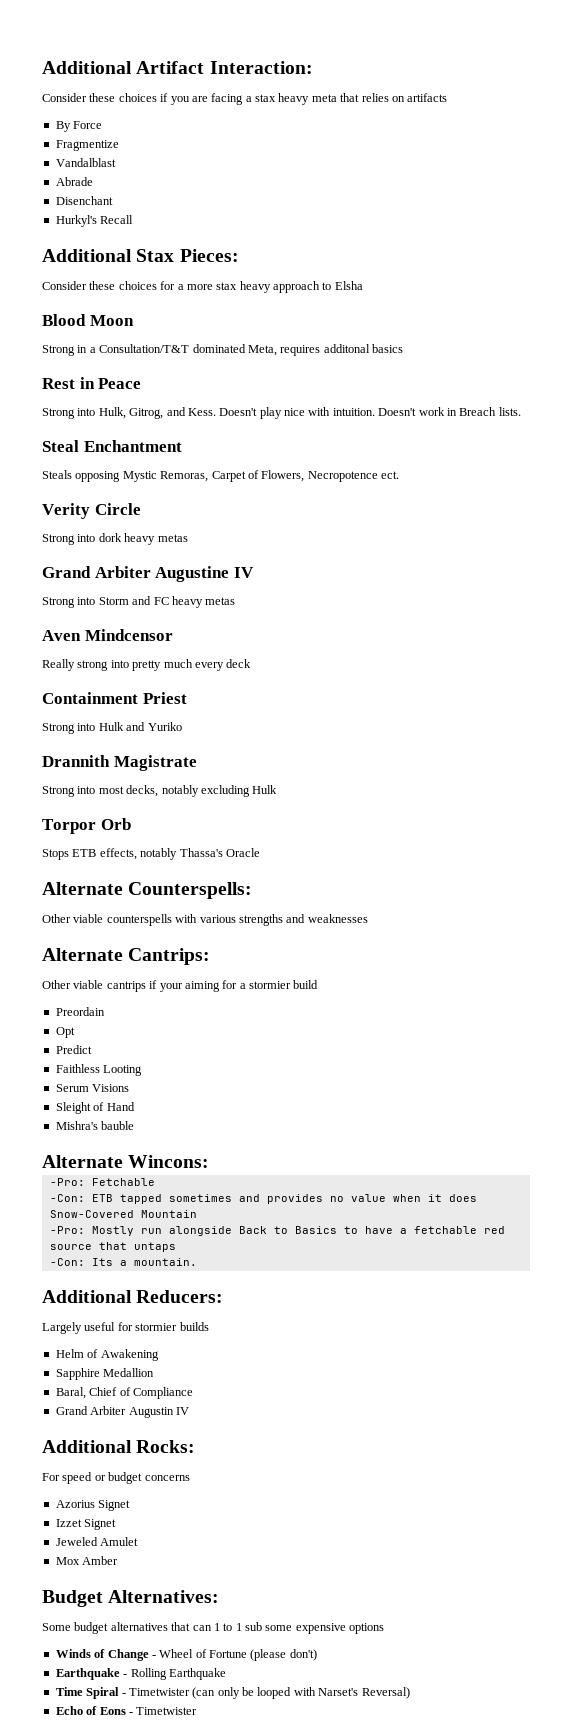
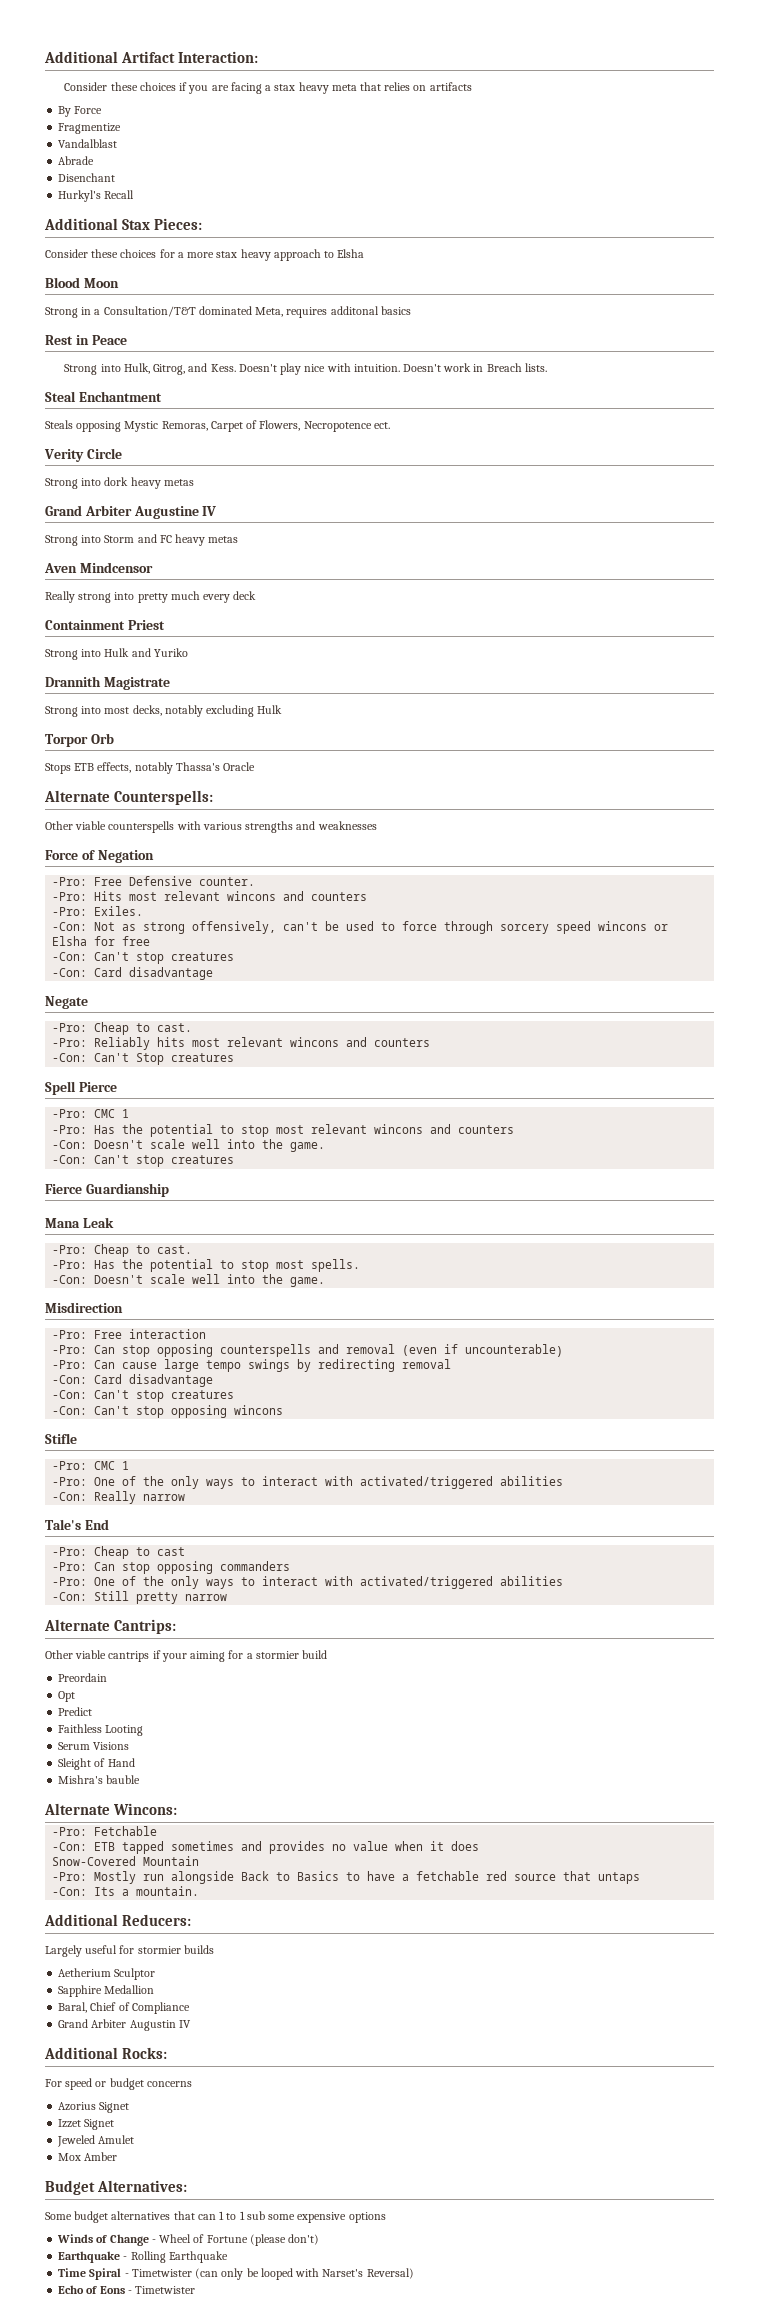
+ Force of Negation
+ -Pro: Free Defensive counter.
+ -Pro: Hits most relevant wincons and counters
+ -Pro: Exiles.
+ -Con: Not as strong offensively, can't be used to force through sorcery speed wincons or Elsha for free
+ -Con: Can't stop creatures
+ -Con: Card disadvantage
+ Negate
+ -Pro: Cheap to cast.
+ -Pro: Reliably hits most relevant wincons and counters
+ -Con: Can't Stop creatures
+ Spell Pierce
+ -Pro: CMC 1
+ -Pro: Has the potential to stop most relevant wincons and counters
+ -Con: Doesn't scale well into the game.
+ -Con: Can't stop creatures
+ Fierce Guardianship
+ Mana Leak
+ -Pro: Cheap to cast.
+ -Pro: Has the potential to stop most spells.
+ -Con: Doesn't scale well into the game.
+ Misdirection
+ -Pro: Free interaction
+ -Pro: Can stop opposing counterspells and removal (even if uncounterable)
+ -Pro: Can cause large tempo swings by redirecting removal
+ -Con: Card disadvantage
+ -Con: Can't stop creatures
+ -Con: Can't stop opposing wincons
+ Stifle
+ -Pro: CMC 1
+ -Pro: One of the only ways to interact with activated/triggered abilities
+ -Con: Really narrow
+ Tale's End
+ -Pro: Cheap to cast
+ -Pro: Can stop opposing commanders
+ -Pro: One of the only ways to interact with activated/triggered abilities
+ -Con: Still pretty narrow
- Helm of Awakening
+ Aetherium Sculptor

